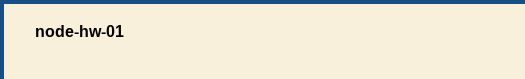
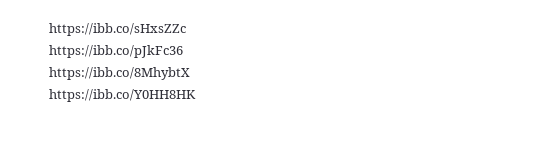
- node-hw-01
+ https://ibb.co/sHxsZZc
+ https://ibb.co/pJkFc36
+ https://ibb.co/8MhybtX
+ https://ibb.co/Y0HH8HK

